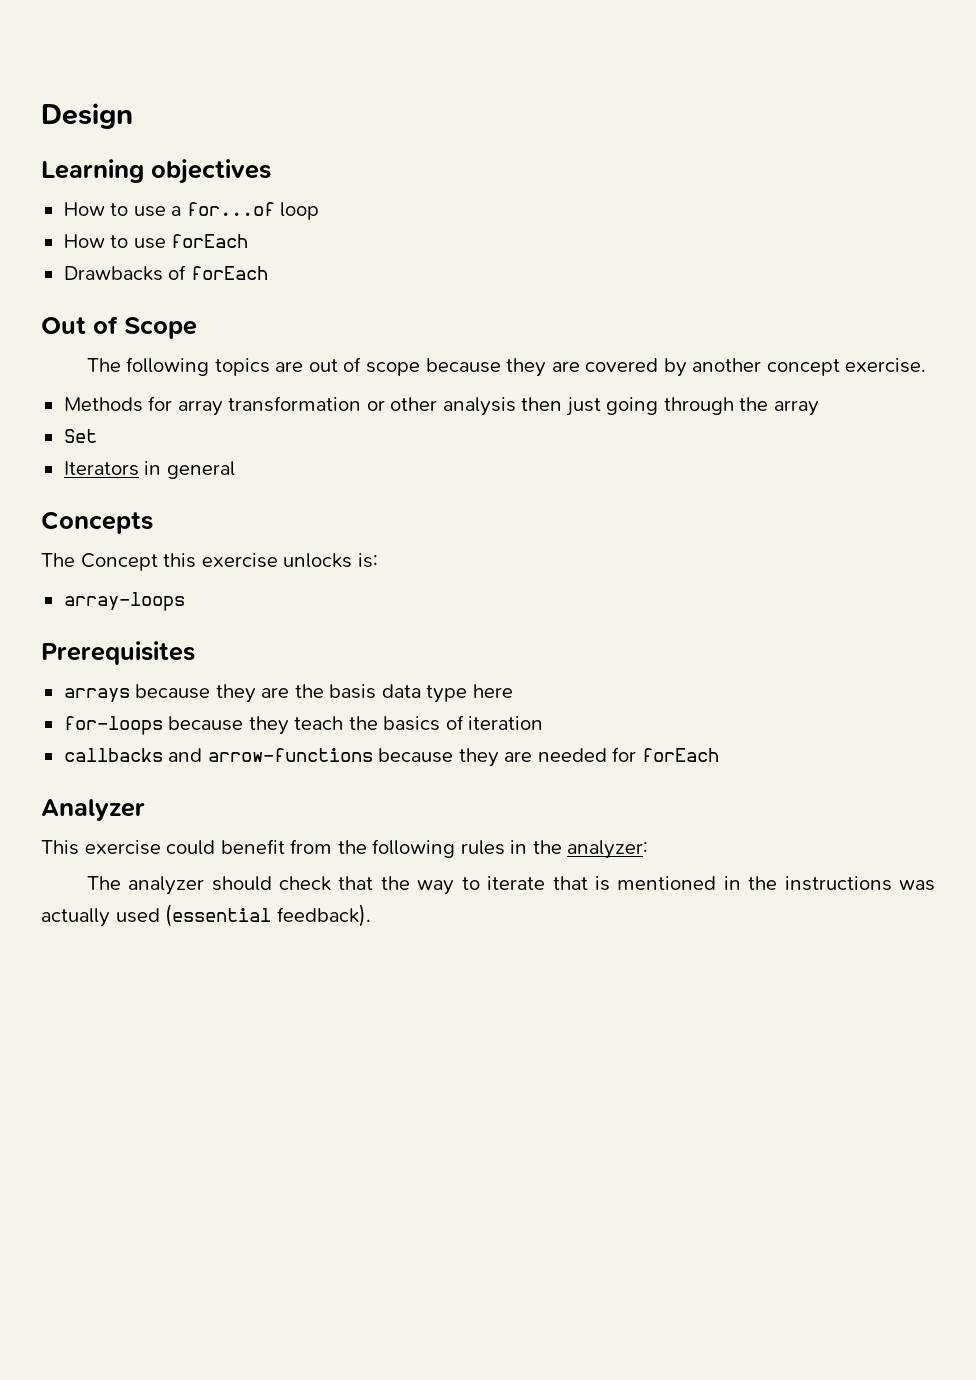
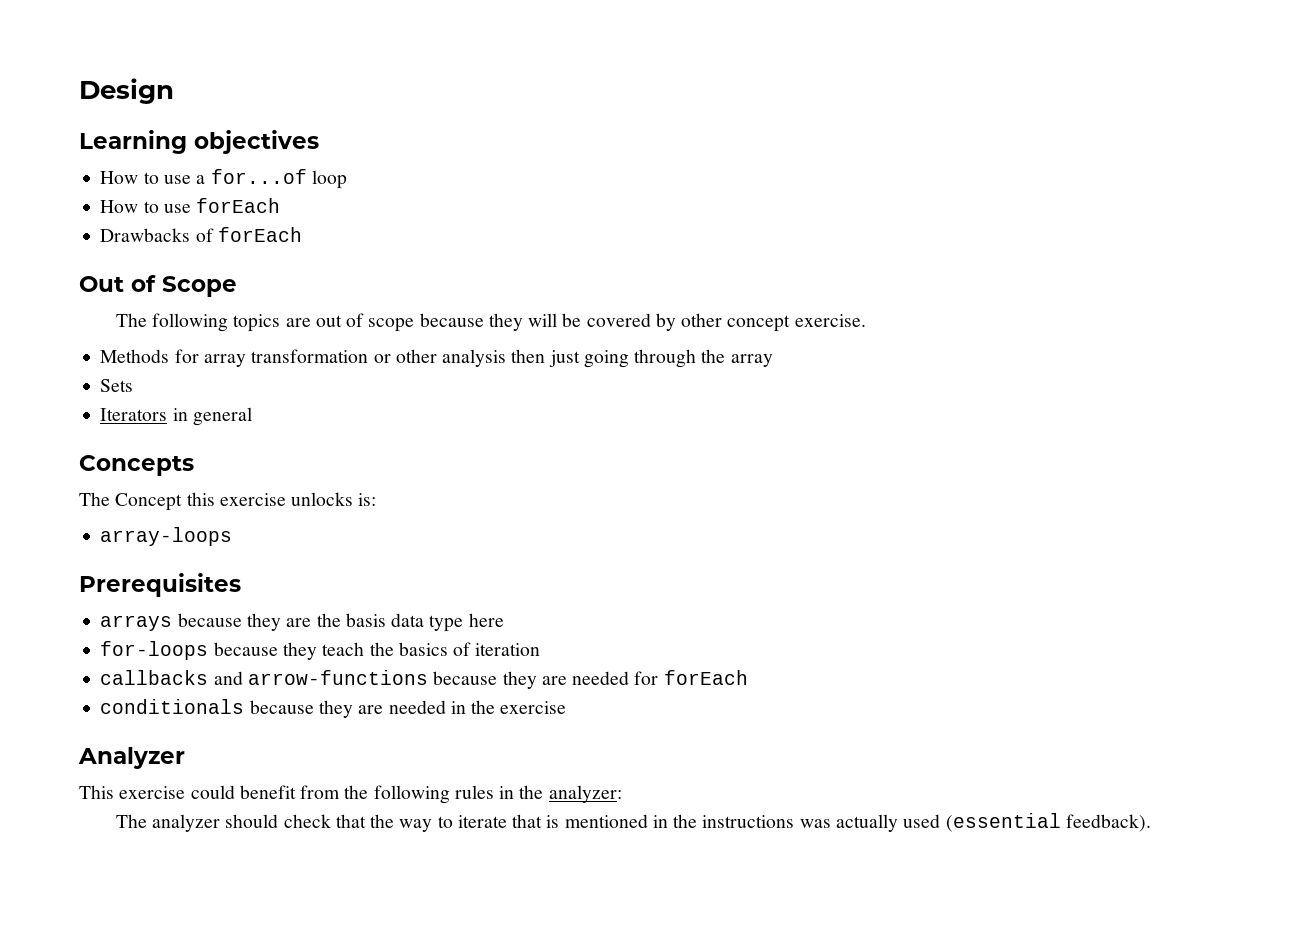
- The following topics are out of scope because they are covered by another concept exercise.
+ The following topics are out of scope because they will be covered by other concept exercise.
- Set
+ Sets
+ conditionals because they are needed in the exercise

